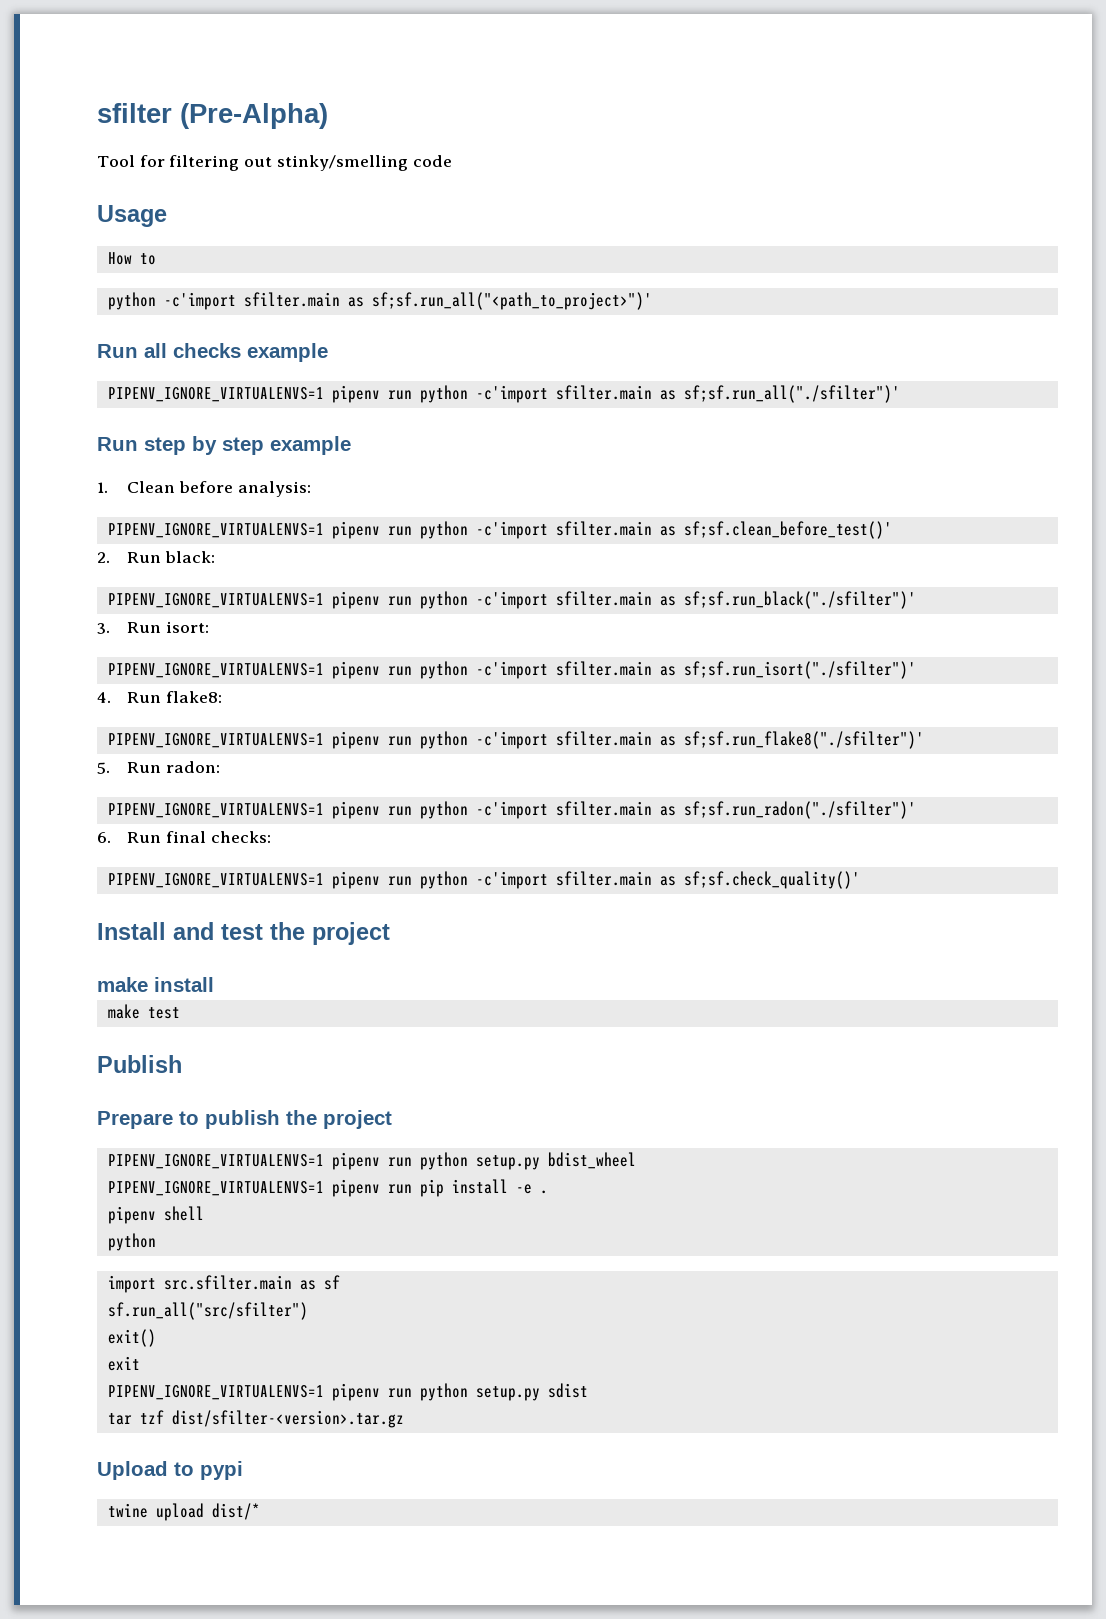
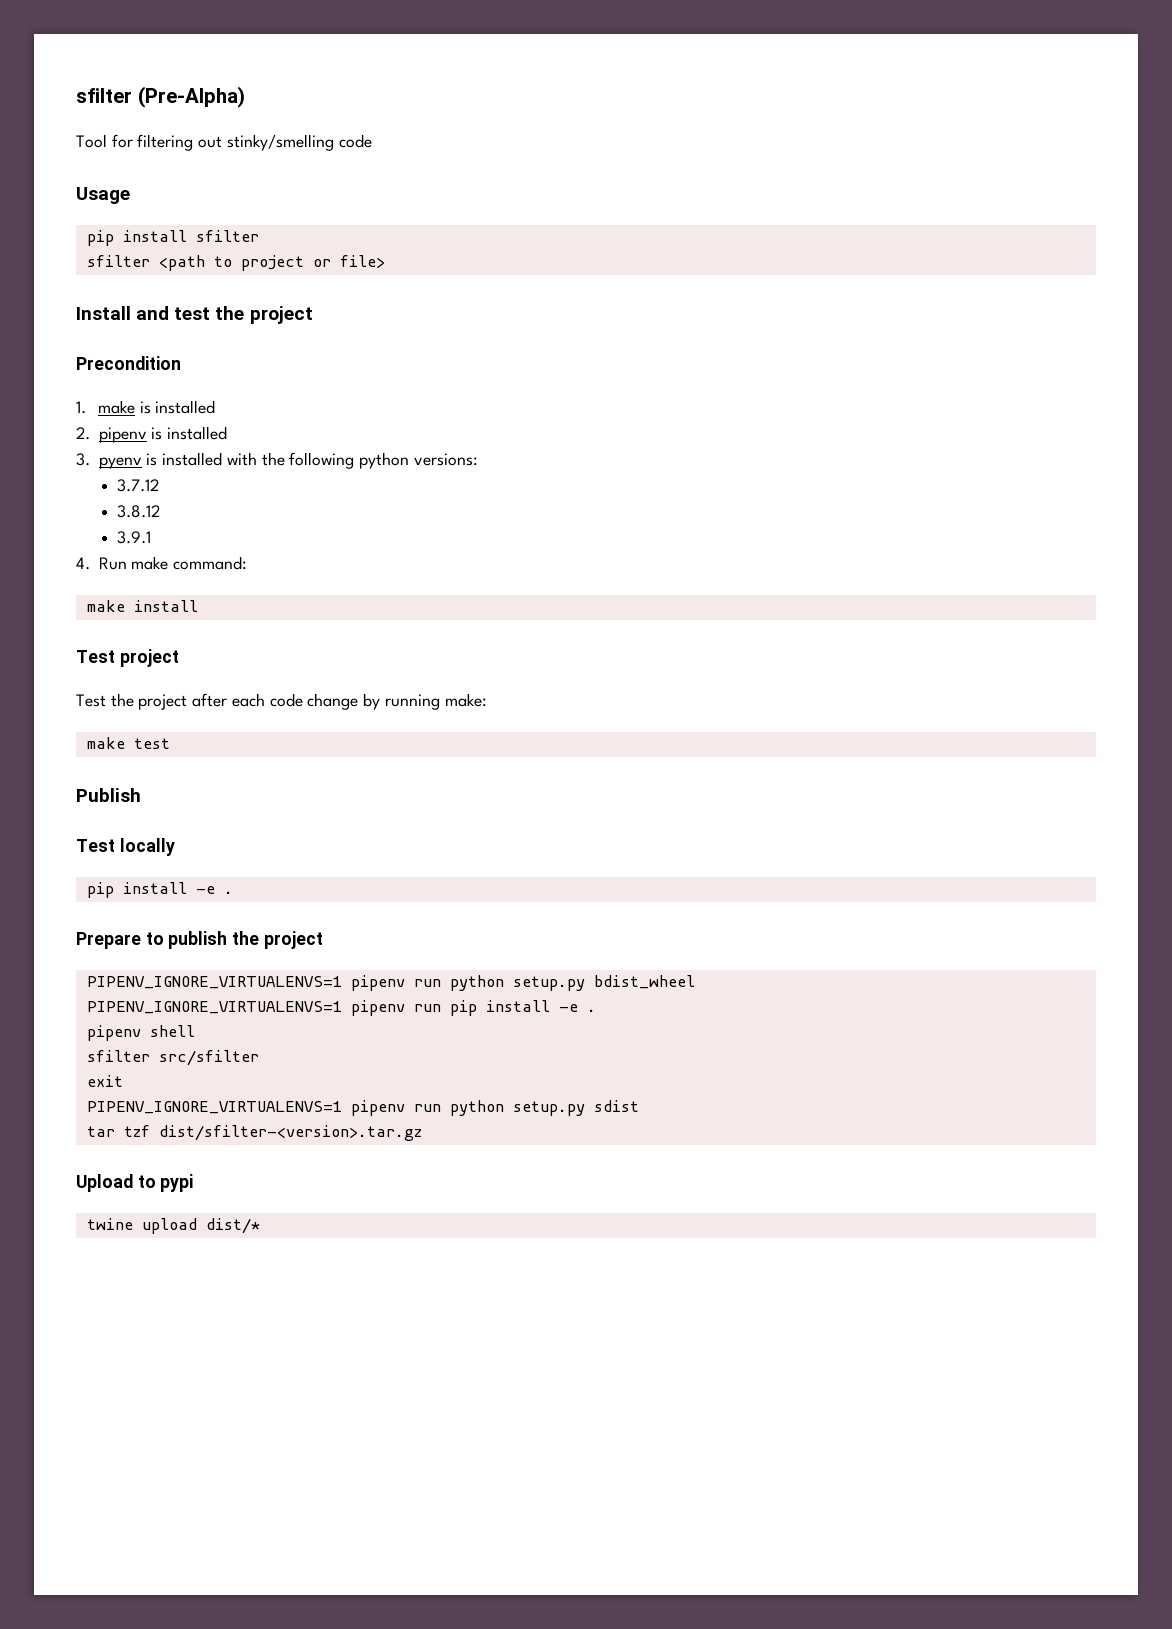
- How to
- python -c'import sfilter.main as sf;sf.run_all("<path_to_project>")'
- Run all checks example
- PIPENV_IGNORE_VIRTUALENVS=1 pipenv run python -c'import sfilter.main as sf;sf.run_all("./sfilter")'
- Run step by step example
- 1. Clean before analysis:
- PIPENV_IGNORE_VIRTUALENVS=1 pipenv run python -c'import sfilter.main as sf;sf.clean_before_test()'
- 2. Run black:
- PIPENV_IGNORE_VIRTUALENVS=1 pipenv run python -c'import sfilter.main as sf;sf.run_black("./sfilter")'
- 3. Run isort:
- PIPENV_IGNORE_VIRTUALENVS=1 pipenv run python -c'import sfilter.main as sf;sf.run_isort("./sfilter")'
- 4. Run flake8:
- PIPENV_IGNORE_VIRTUALENVS=1 pipenv run python -c'import sfilter.main as sf;sf.run_flake8("./sfilter")'
- 5. Run radon:
- PIPENV_IGNORE_VIRTUALENVS=1 pipenv run python -c'import sfilter.main as sf;sf.run_radon("./sfilter")'
- 6. Run final checks:
- PIPENV_IGNORE_VIRTUALENVS=1 pipenv run python -c'import sfilter.main as sf;sf.check_quality()'
+ pip install sfilter
+ sfilter <path to project or file>
+ Precondition
+ 1. make is installed
+ 2. pipenv is installed
+ 3. pyenv is installed with the following python versions:
+ 3.7.12
+ 3.8.12
+ 3.9.1
+ 4. Run make command:
  make install
+ Test project
+ Test the project after each code change by running make:
  make test
  Publish
+ Test locally
+ pip install -e .
  pipenv shell
- python
- import src.sfilter.main as sf
- sf.run_all("src/sfilter")
- exit()
+ sfilter src/sfilter

